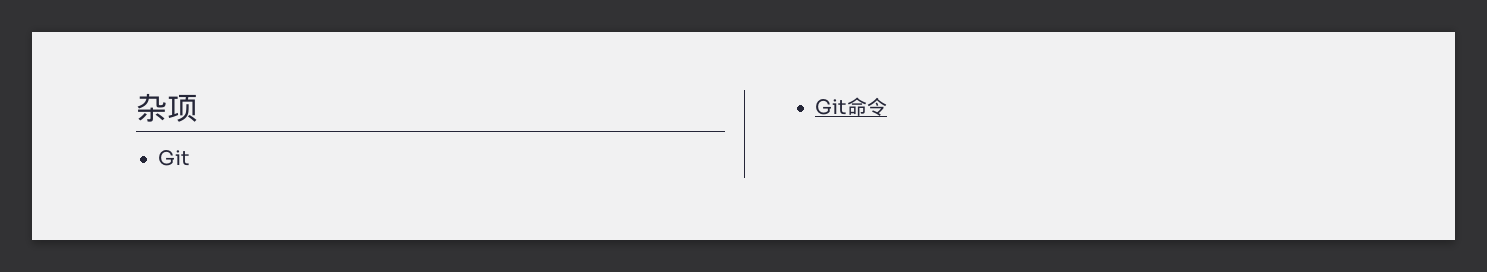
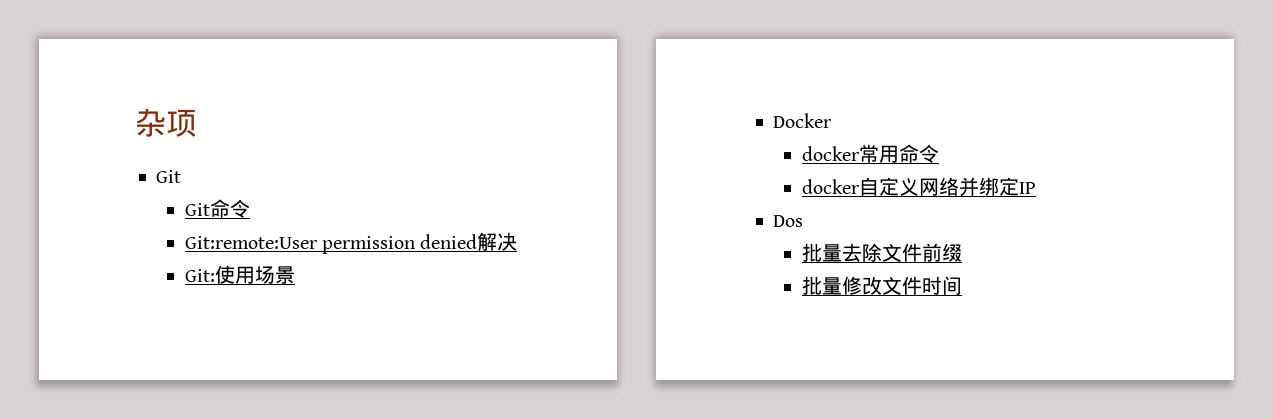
+ Git:remote:User permission denied解决
+ Git:使用场景
+ Docker
+ docker常用命令
+ docker自定义网络并绑定IP
+ Dos
+ 批量去除文件前缀
+ 批量修改文件时间

